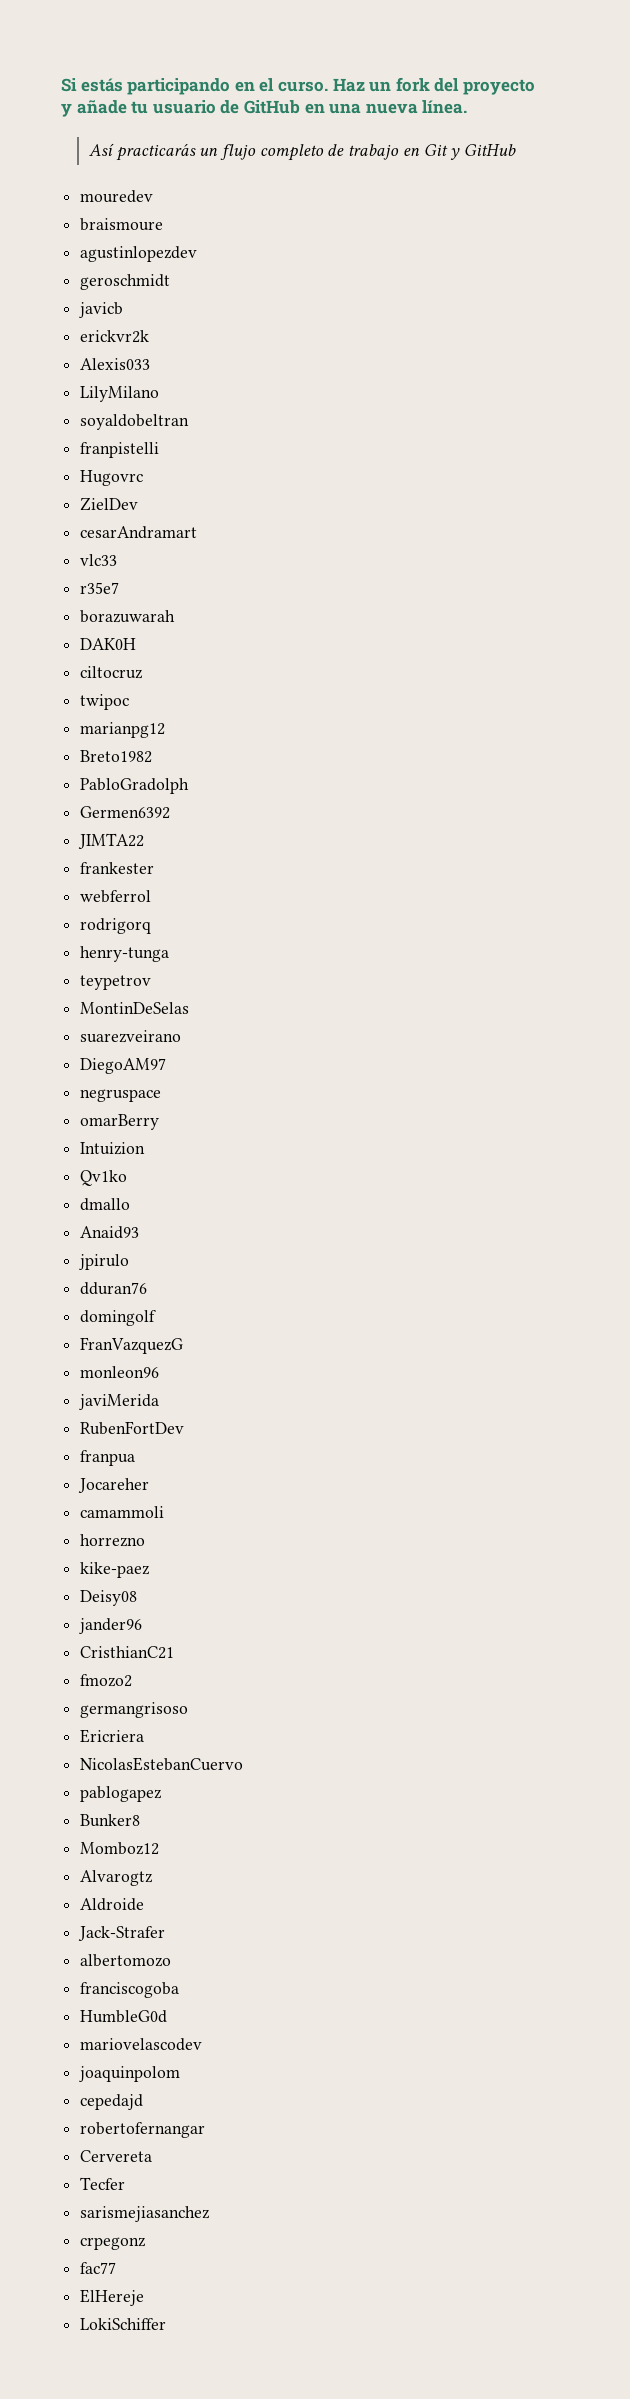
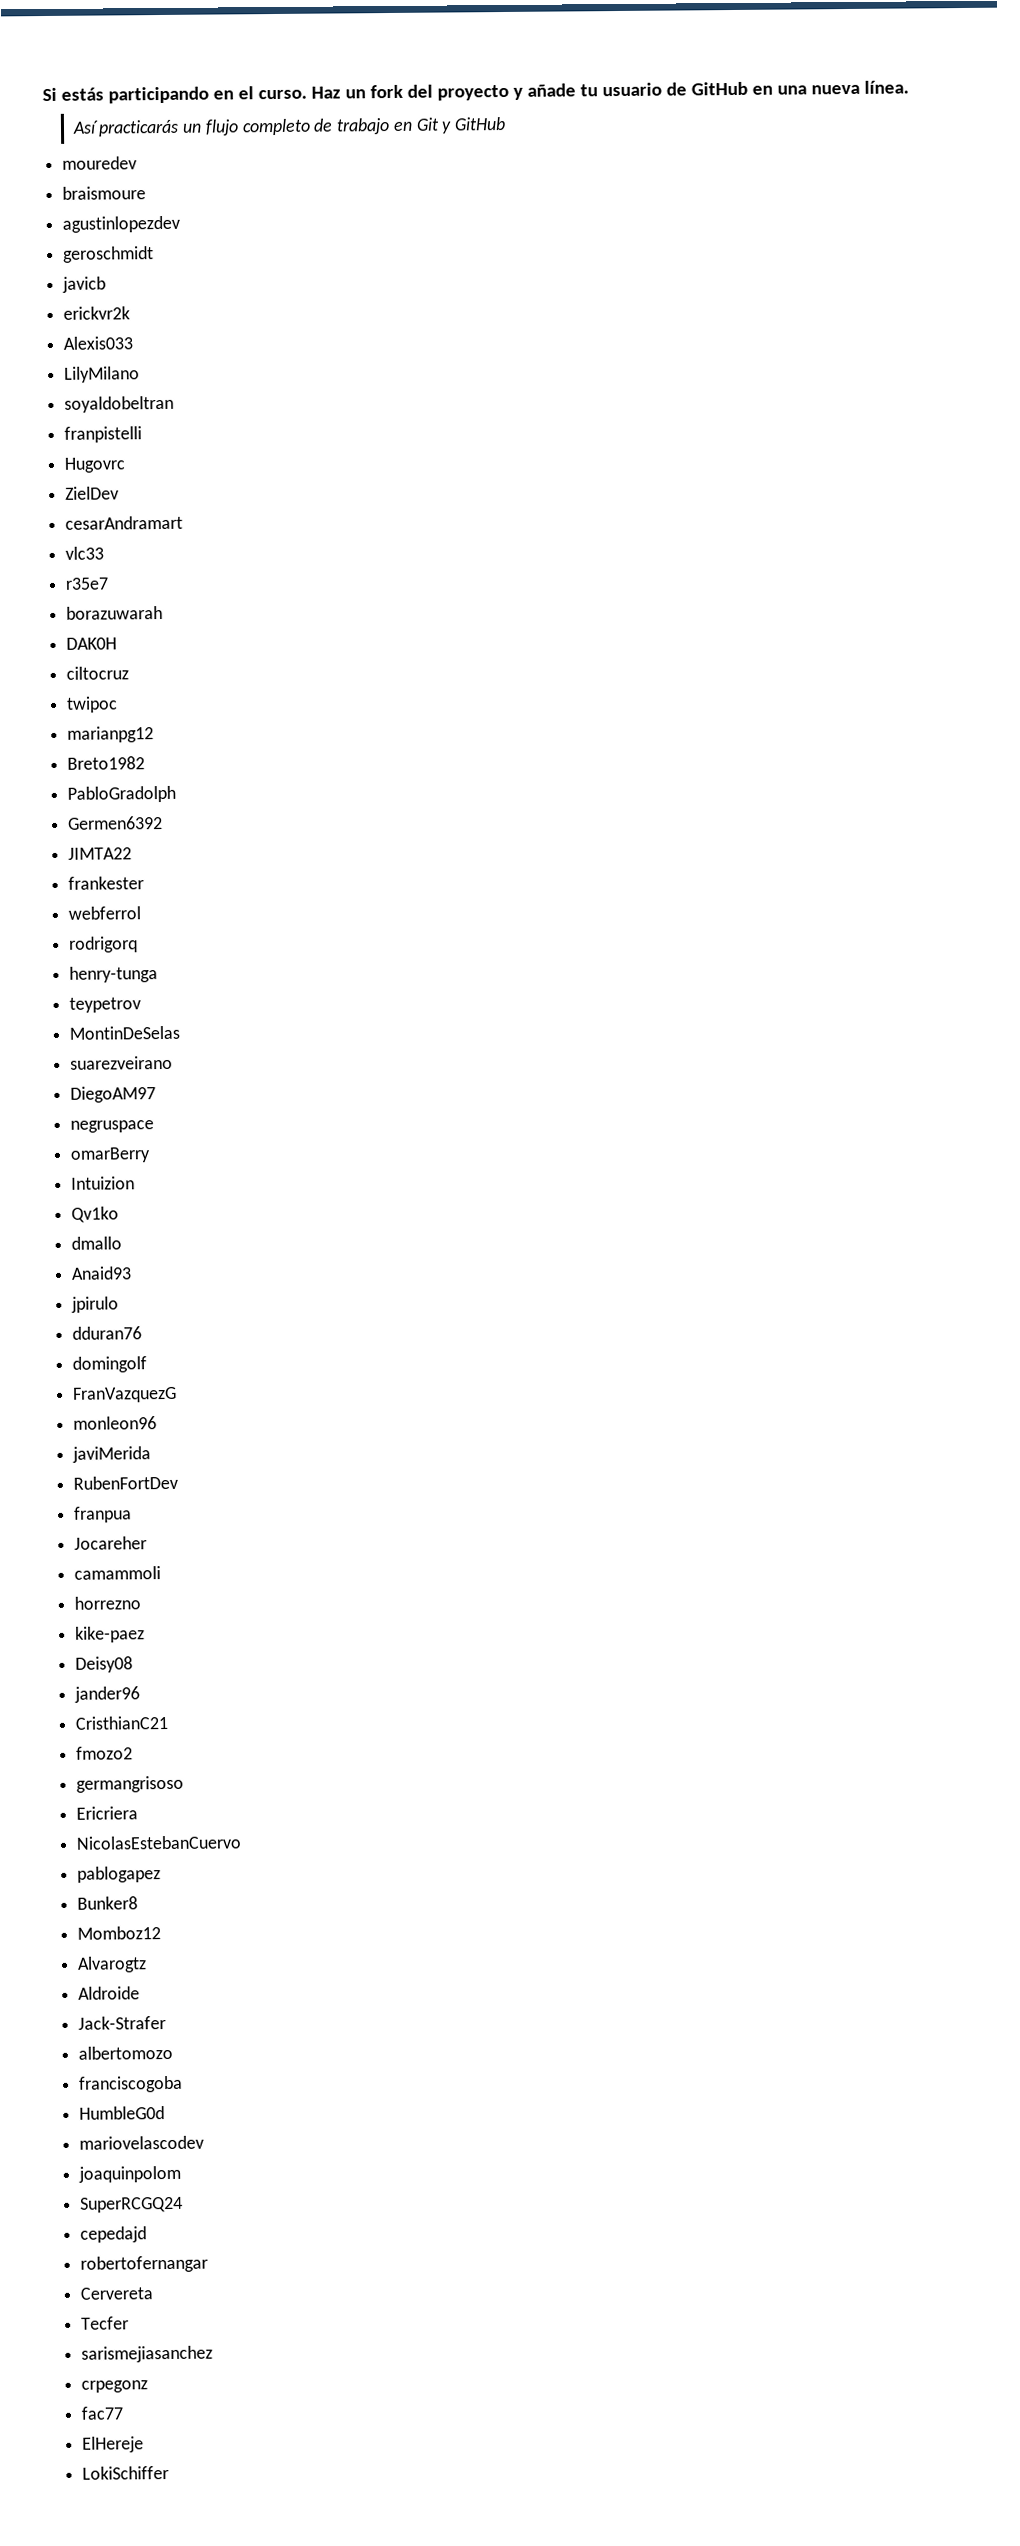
+ SuperRCGQ24

